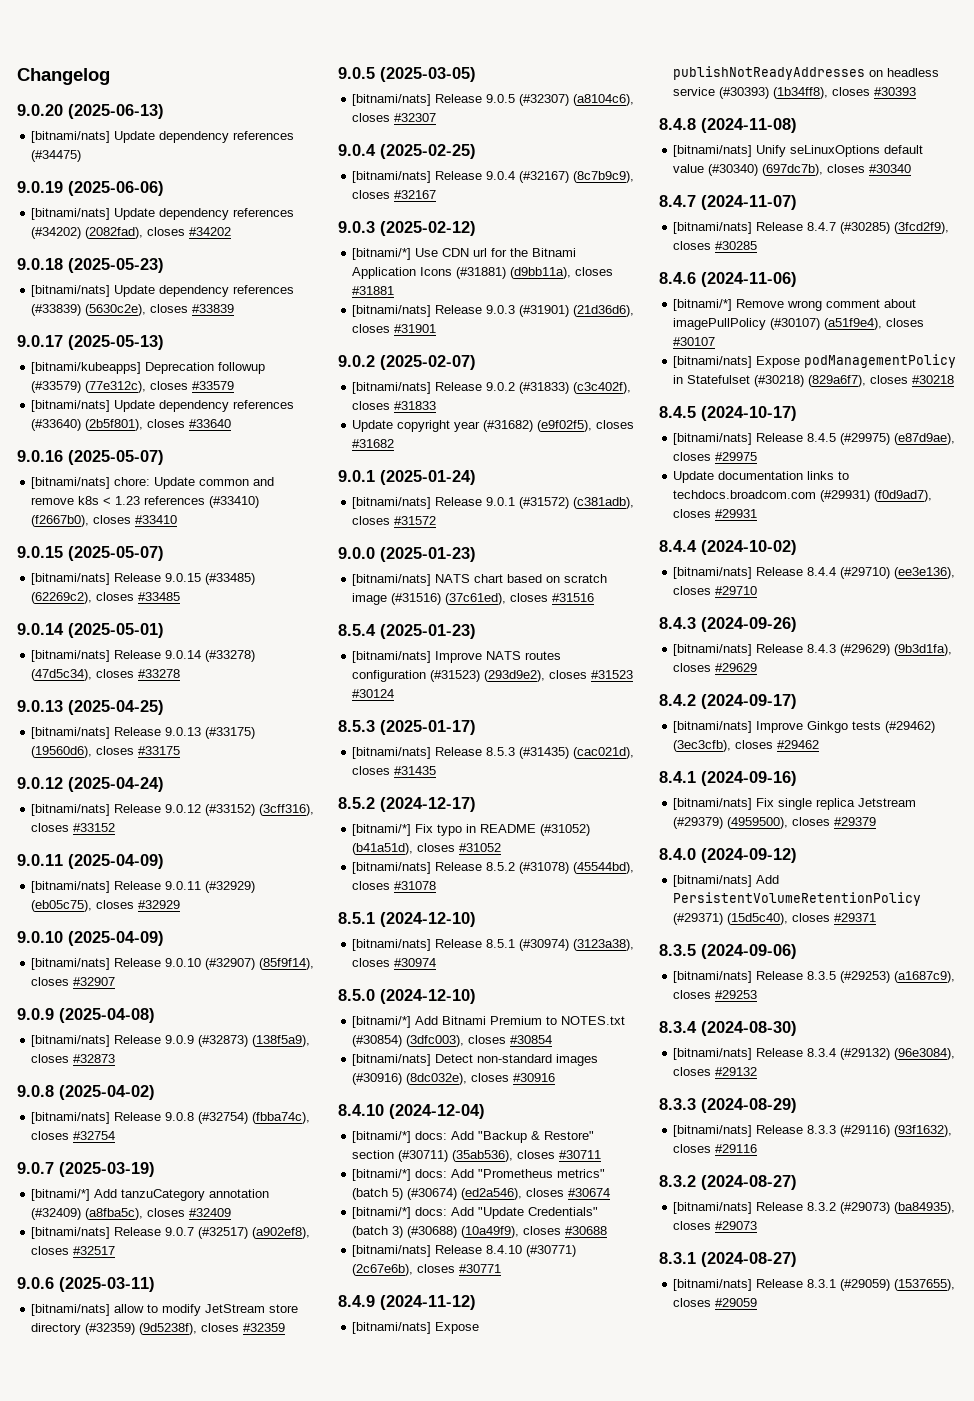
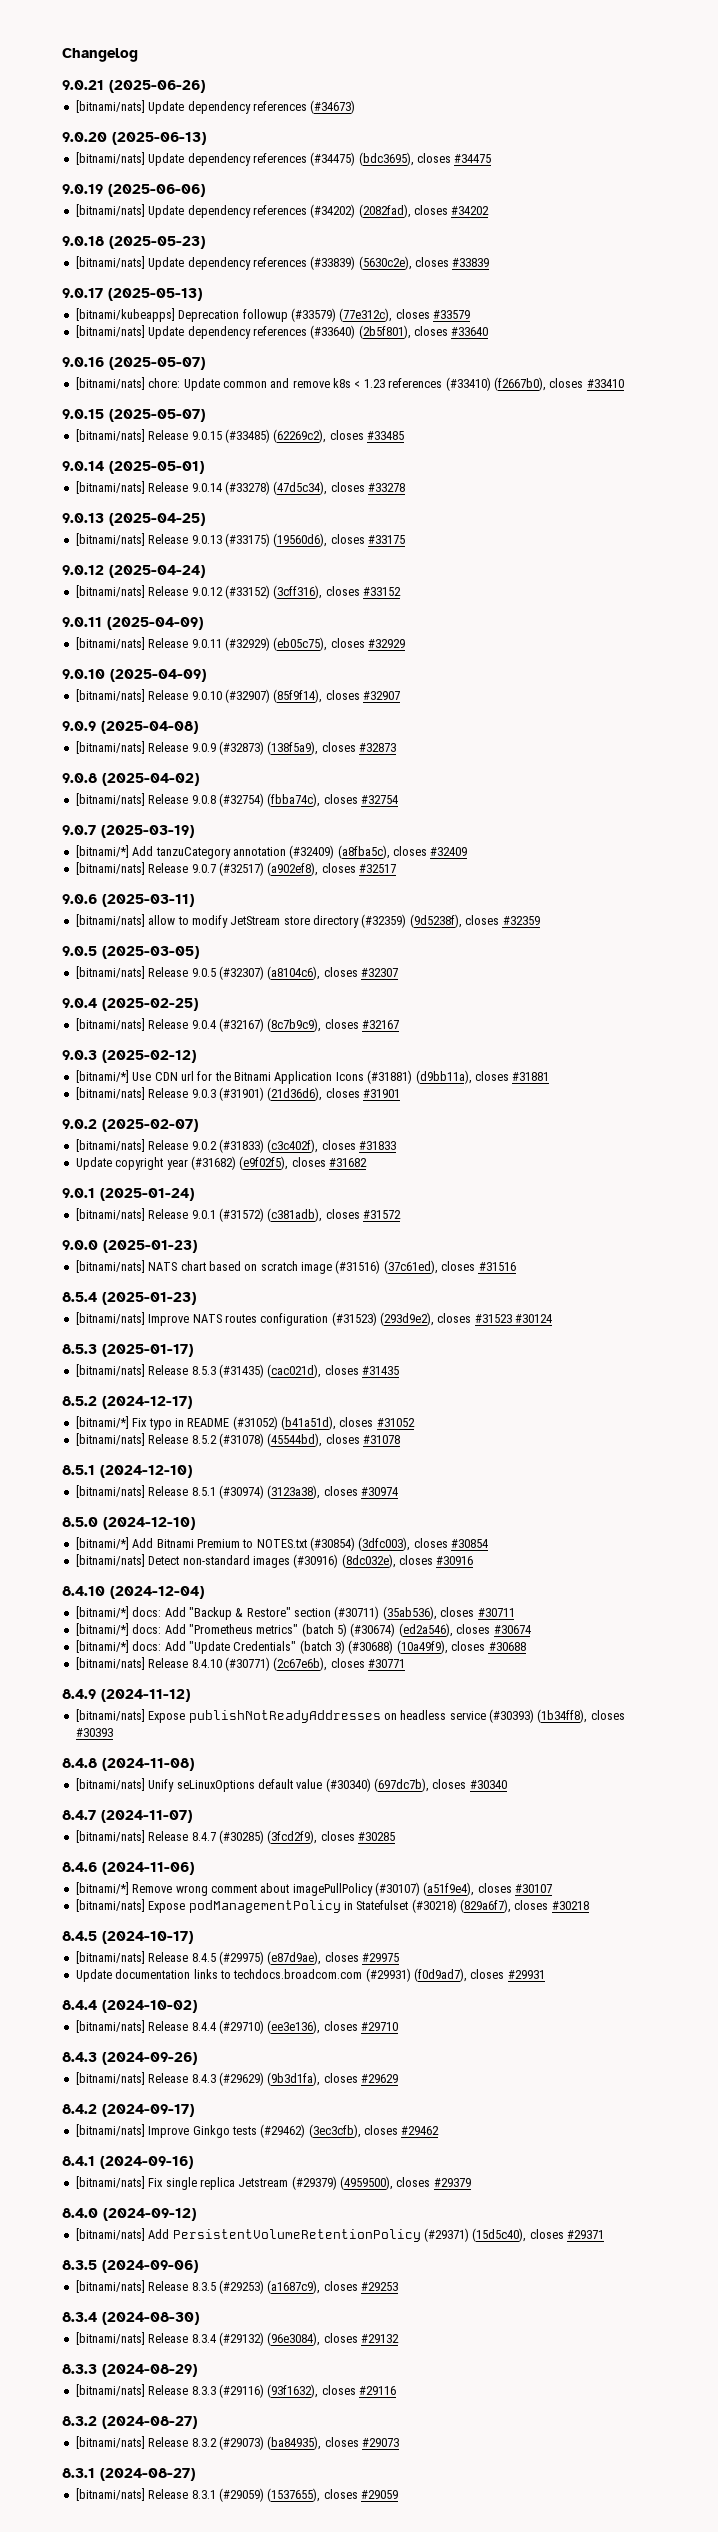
+ 9.0.21 (2025-06-26)
+ [bitnami/nats] Update dependency references (#34673)
- [bitnami/nats] Update dependency references (#34475)
+ [bitnami/nats] Update dependency references (#34475) (bdc3695), closes #34475

